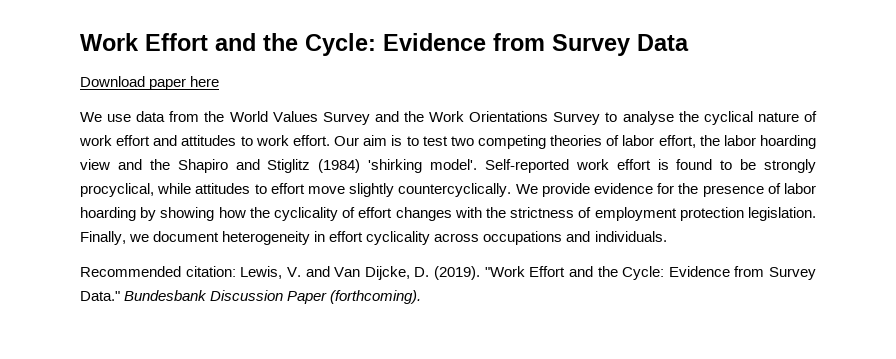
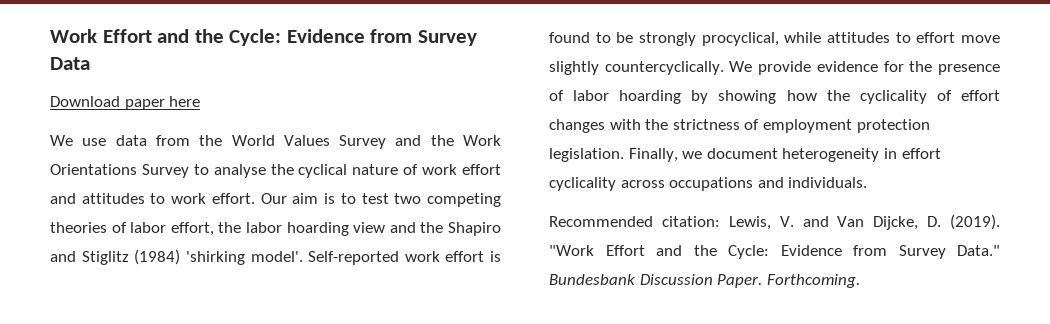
- Bundesbank Discussion Paper (forthcoming).
+ Bundesbank Discussion Paper. Forthcoming.

